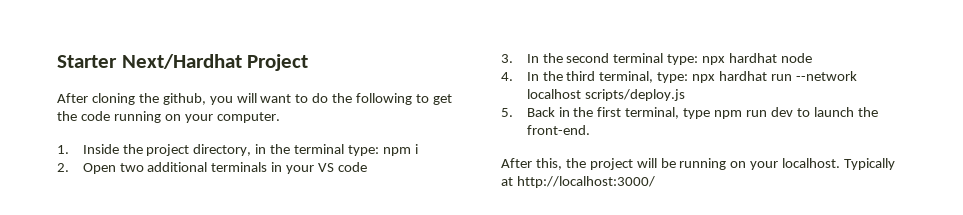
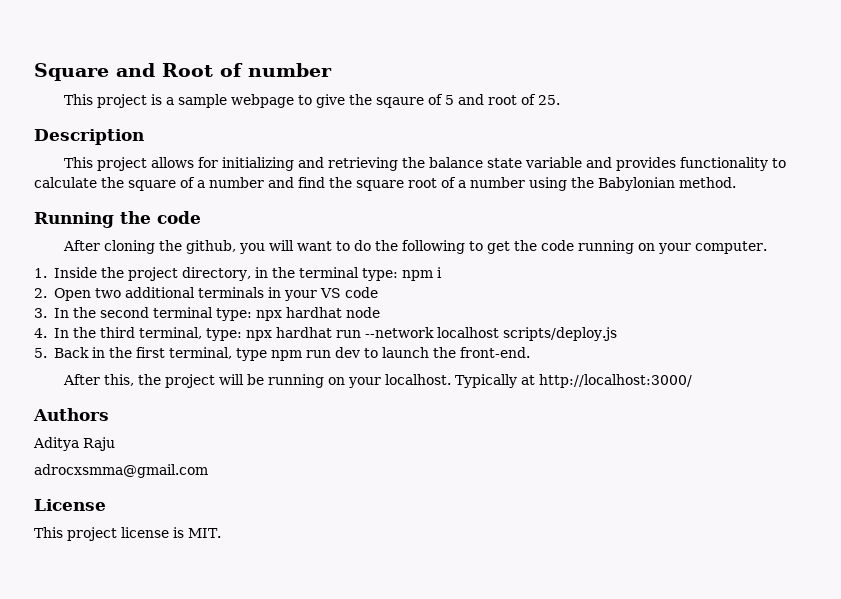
- Starter Next/Hardhat Project
+ Square and Root of number
+ This project is a sample webpage to give the sqaure of 5 and root of 25.
+ Description
+ This project allows for initializing and retrieving the balance state variable and provides functionality to calculate the square of a number and find the square root of a number using the Babylonian method.
+ Running the code
+ Authors
+ Aditya Raju
+ adrocxsmma@gmail.com
+ License
+ This project license is MIT.

